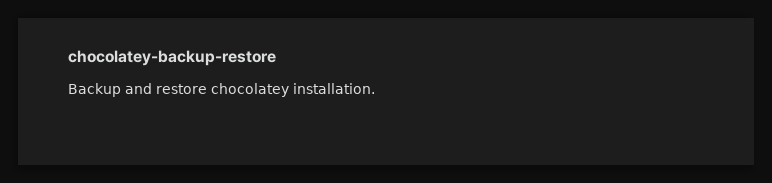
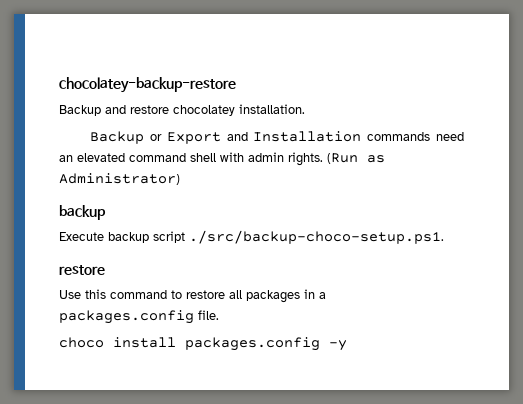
+ Backup or Export and Installation commands need an elevated command shell with admin rights. (Run as Administrator)
+ backup
+ Execute backup script ./src/backup-choco-setup.ps1.
+ restore
+ Use this command to restore all packages in a packages.config file.
+ choco install packages.config -y

